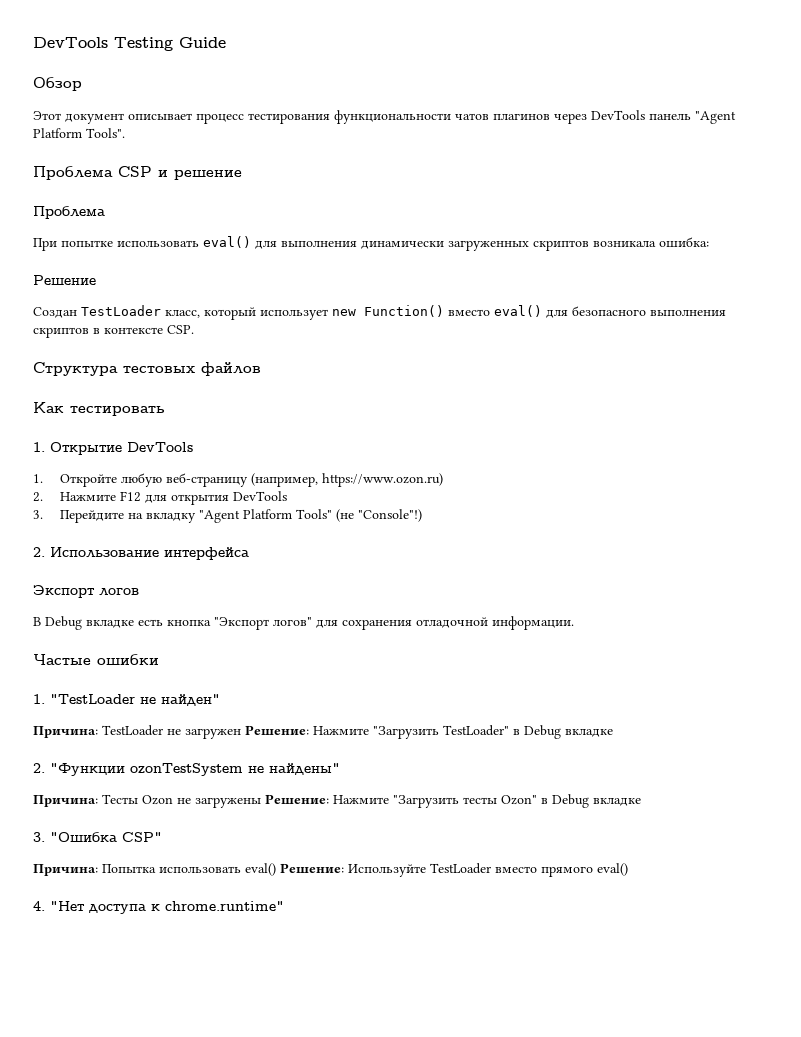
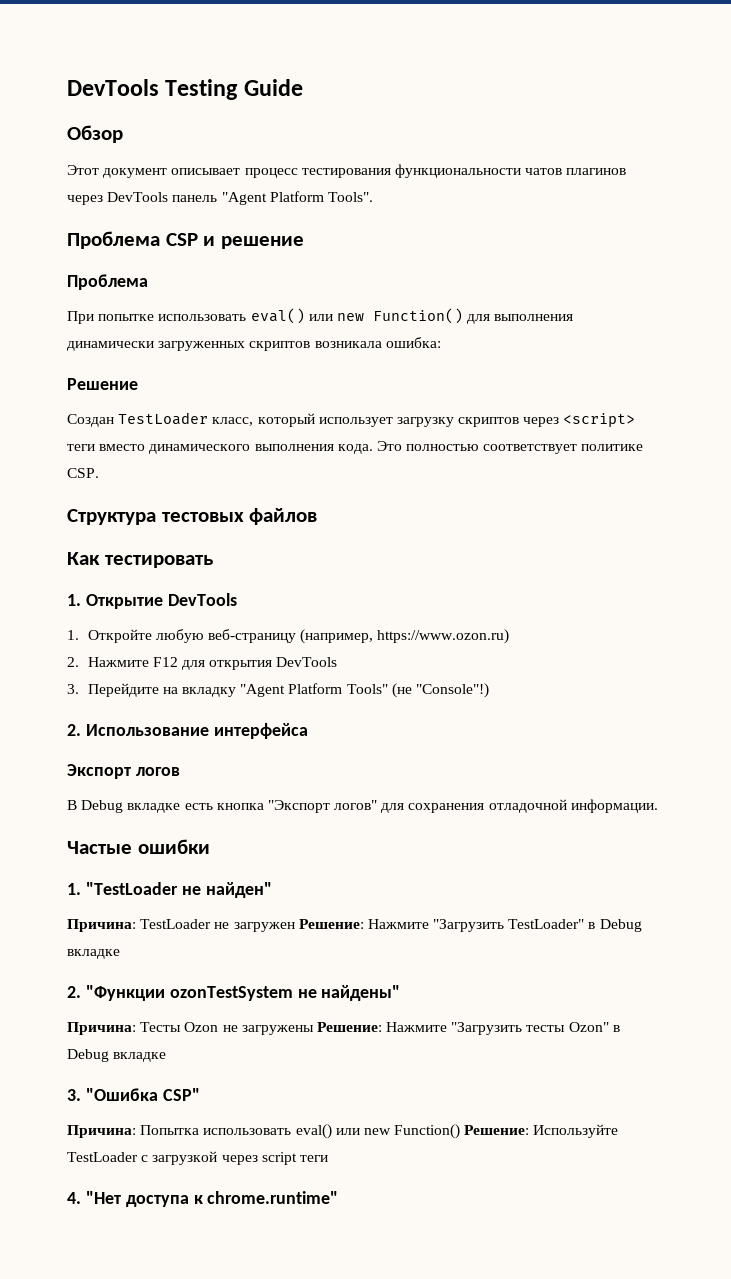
- При попытке использовать eval() для выполнения динамически загруженных скриптов возникала ошибка:
+ При попытке использовать eval() или new Function() для выполнения динамически загруженных скриптов возникала ошибка:
- Создан TestLoader класс, который использует new Function() вместо eval() для безопасного выполнения скриптов в контексте CSP.
+ Создан TestLoader класс, который использует загрузку скриптов через <script> теги вместо динамического выполнения кода. Это полностью соответствует политике CSP.
- Причина: Попытка использовать eval() Решение: Используйте TestLoader вместо прямого eval()
+ Причина: Попытка использовать eval() или new Function() Решение: Используйте TestLoader с загрузкой через script теги

